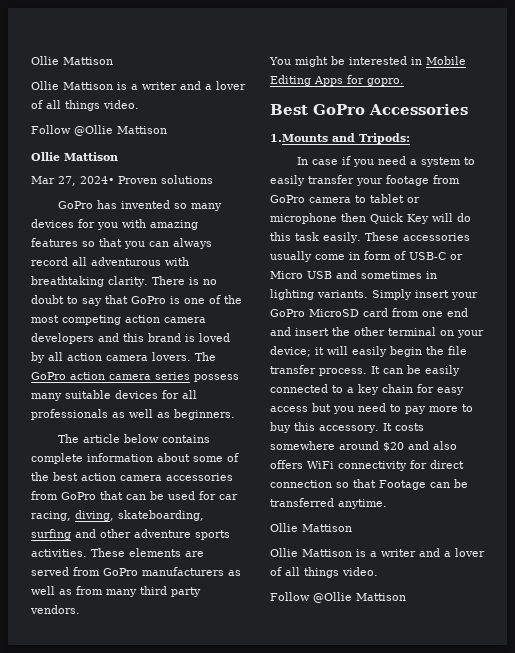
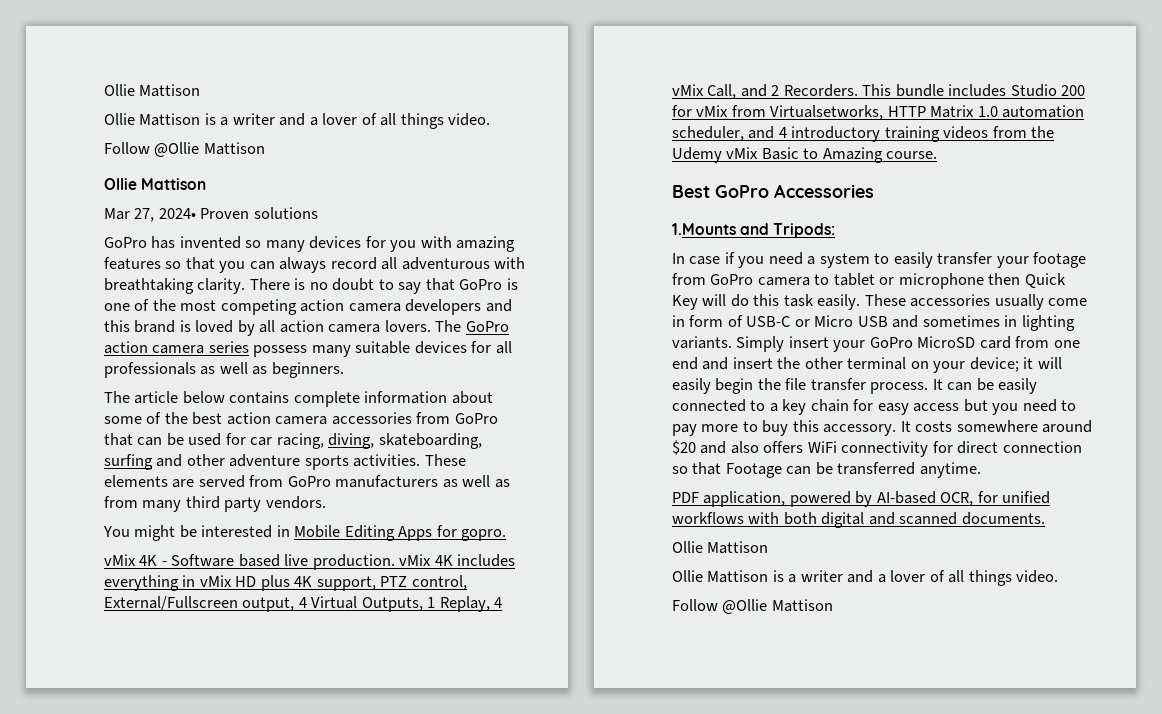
+ vMix 4K - Software based live production. vMix 4K includes everything in vMix HD plus 4K support, PTZ control, External/Fullscreen output, 4 Virtual Outputs, 1 Replay, 4 vMix Call, and 2 Recorders. This bundle includes Studio 200 for vMix from Virtualsetworks, HTTP Matrix 1.0 automation scheduler, and 4 introductory training videos from the Udemy vMix Basic to Amazing course.
+ PDF application, powered by AI-based OCR, for unified workflows with both digital and scanned documents.

